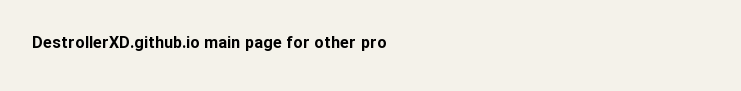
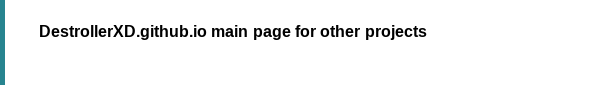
- DestrollerXD.github.io main page for other pro
+ DestrollerXD.github.io main page for other projects

